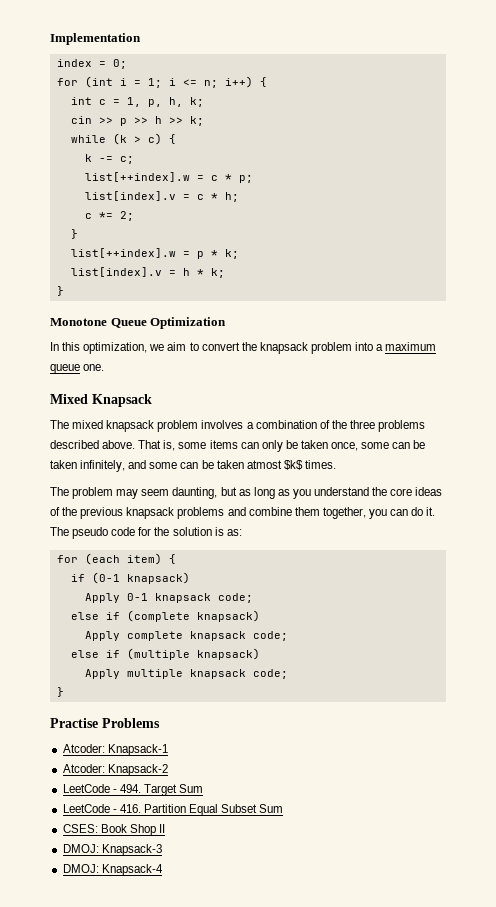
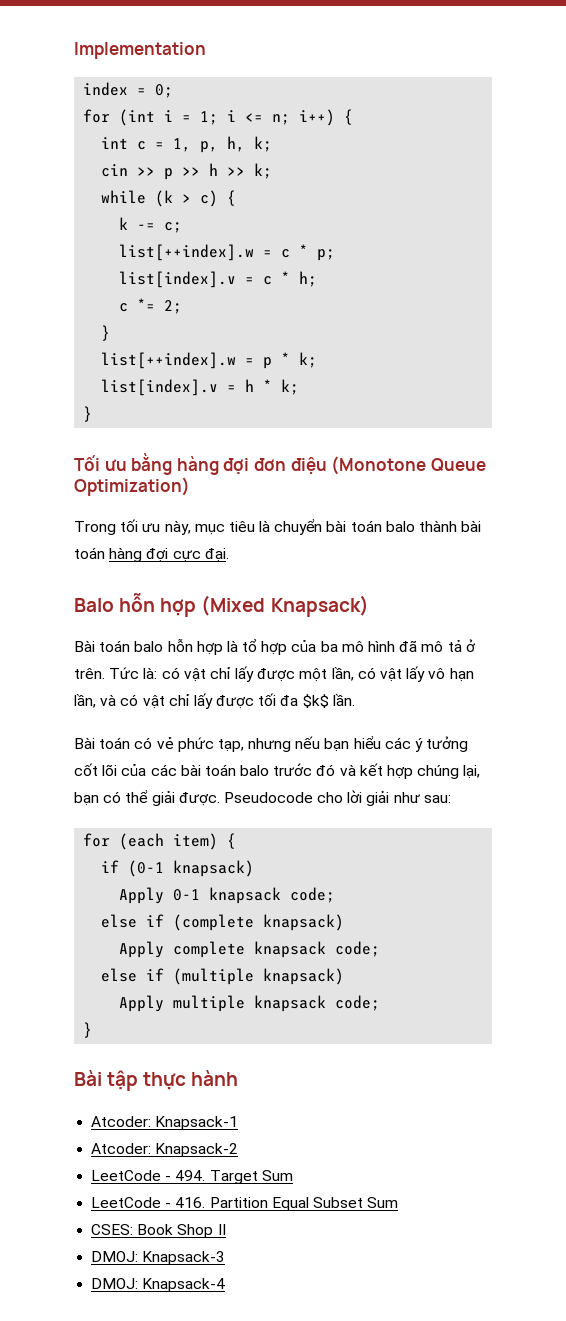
- Monotone Queue Optimization
- In this optimization, we aim to convert the knapsack problem into a maximum queue one.
- Mixed Knapsack
- The mixed knapsack problem involves a combination of the three problems described above. That is, some items can only be taken once, some can be taken infinitely, and some can be taken atmost $k$ times.
- The problem may seem daunting, but as long as you understand the core ideas of the previous knapsack problems and combine them together, you can do it. The pseudo code for the solution is as:
+ Tối ưu bằng hàng đợi đơn điệu (Monotone Queue Optimization)
+ Trong tối ưu này, mục tiêu là chuyển bài toán balo thành bài toán hàng đợi cực đại.
+ Balo hỗn hợp (Mixed Knapsack)
+ Bài toán balo hỗn hợp là tổ hợp của ba mô hình đã mô tả ở trên. Tức là: có vật chỉ lấy được một lần, có vật lấy vô hạn lần, và có vật chỉ lấy được tối đa $k$ lần.
+ Bài toán có vẻ phức tạp, nhưng nếu bạn hiểu các ý tưởng cốt lõi của các bài toán balo trước đó và kết hợp chúng lại, bạn có thể giải được. Pseudocode cho lời giải như sau:
- Practise Problems
+ Bài tập thực hành

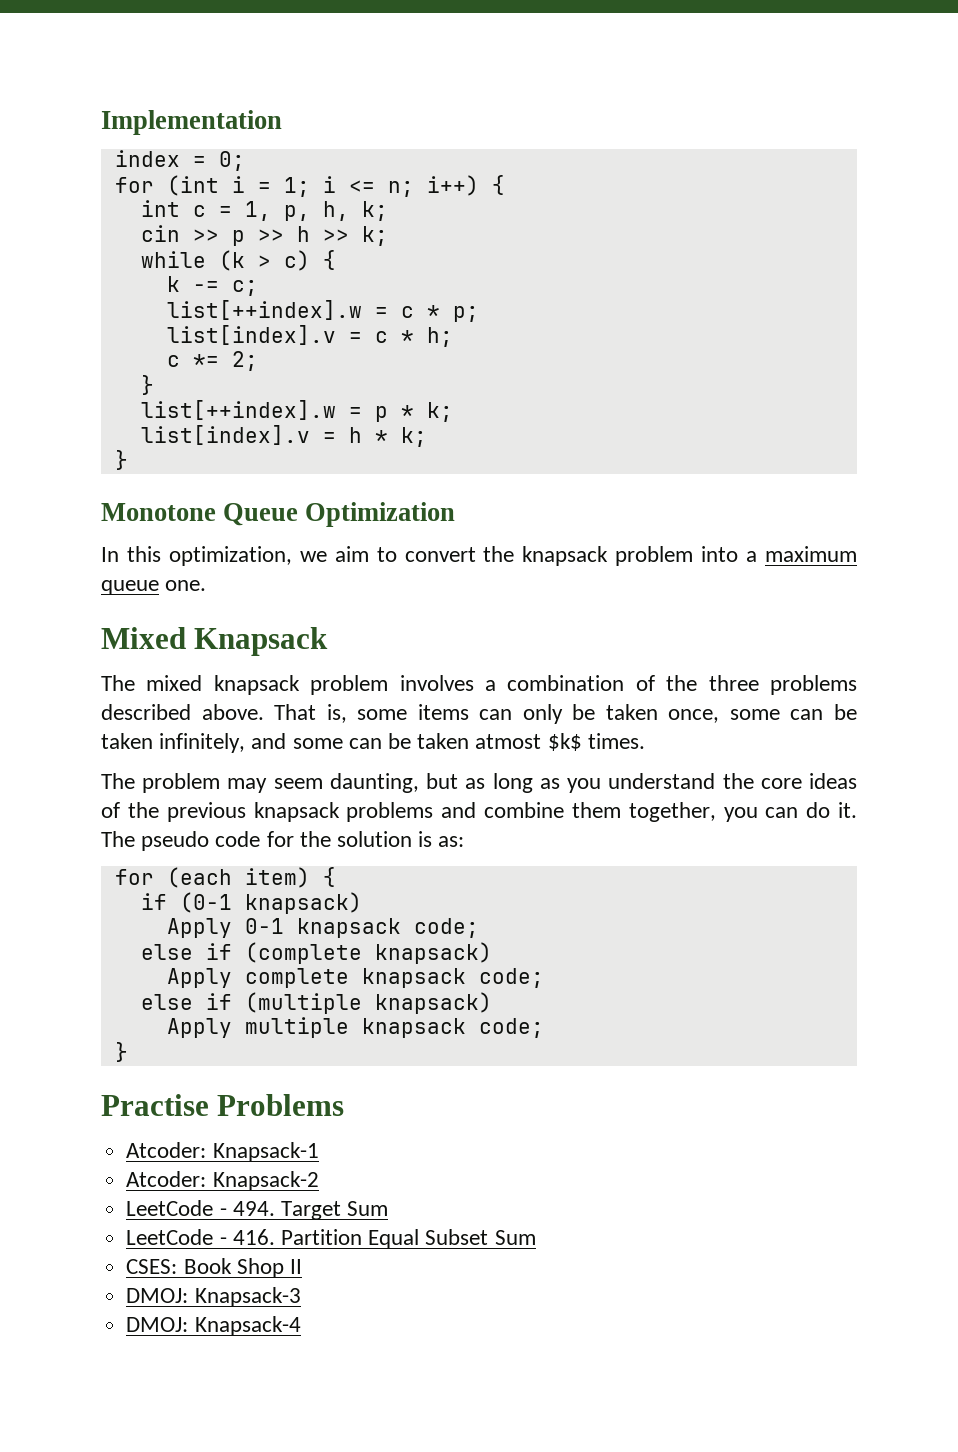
- Tối ưu bằng hàng đợi đơn điệu (Monotone Queue Optimization)
- Trong tối ưu này, mục tiêu là chuyển bài toán balo thành bài toán hàng đợi cực đại.
- Balo hỗn hợp (Mixed Knapsack)
- Bài toán balo hỗn hợp là tổ hợp của ba mô hình đã mô tả ở trên. Tức là: có vật chỉ lấy được một lần, có vật lấy vô hạn lần, và có vật chỉ lấy được tối đa $k$ lần.
- Bài toán có vẻ phức tạp, nhưng nếu bạn hiểu các ý tưởng cốt lõi của các bài toán balo trước đó và kết hợp chúng lại, bạn có thể giải được. Pseudocode cho lời giải như sau:
+ Monotone Queue Optimization
+ In this optimization, we aim to convert the knapsack problem into a maximum queue one.
+ Mixed Knapsack
+ The mixed knapsack problem involves a combination of the three problems described above. That is, some items can only be taken once, some can be taken infinitely, and some can be taken atmost $k$ times.
+ The problem may seem daunting, but as long as you understand the core ideas of the previous knapsack problems and combine them together, you can do it. The pseudo code for the solution is as:
- Bài tập thực hành
+ Practise Problems

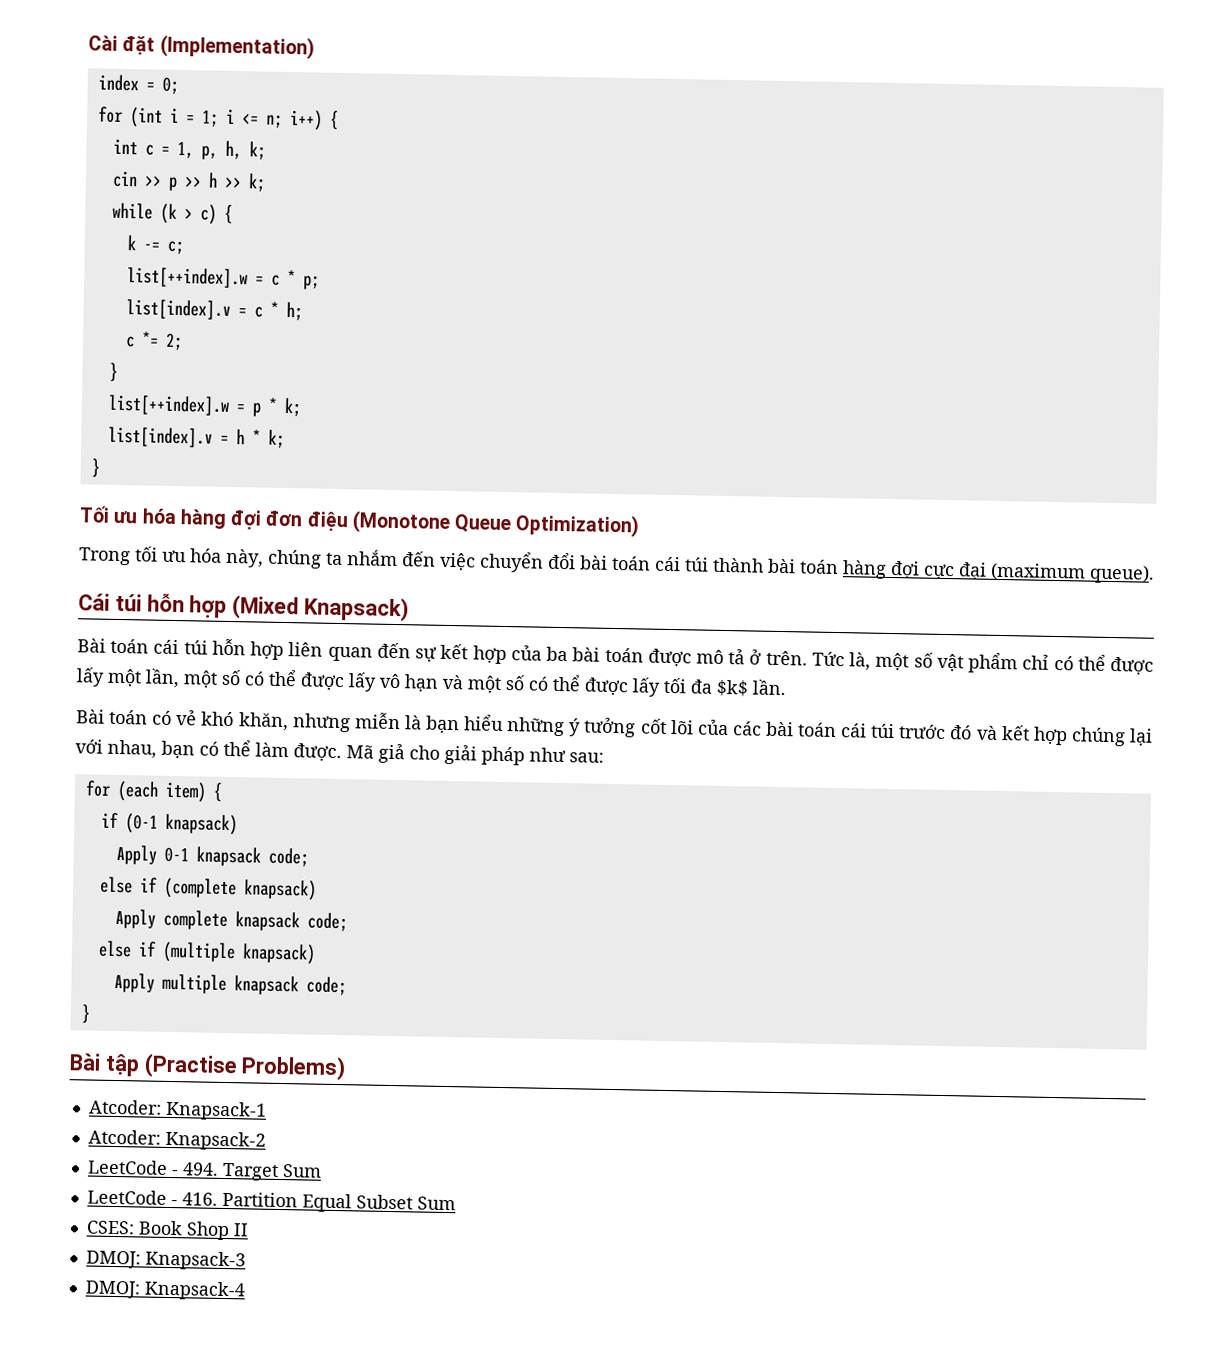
- Implementation
+ Cài đặt (Implementation)
- Monotone Queue Optimization
- In this optimization, we aim to convert the knapsack problem into a maximum queue one.
- Mixed Knapsack
- The mixed knapsack problem involves a combination of the three problems described above. That is, some items can only be taken once, some can be taken infinitely, and some can be taken atmost $k$ times.
- The problem may seem daunting, but as long as you understand the core ideas of the previous knapsack problems and combine them together, you can do it. The pseudo code for the solution is as:
+ Tối ưu hóa hàng đợi đơn điệu (Monotone Queue Optimization)
+ Trong tối ưu hóa này, chúng ta nhắm đến việc chuyển đổi bài toán cái túi thành bài toán hàng đợi cực đại (maximum queue).
+ Cái túi hỗn hợp (Mixed Knapsack)
+ Bài toán cái túi hỗn hợp liên quan đến sự kết hợp của ba bài toán được mô tả ở trên. Tức là, một số vật phẩm chỉ có thể được lấy một lần, một số có thể được lấy vô hạn và một số có thể được lấy tối đa $k$ lần.
+ Bài toán có vẻ khó khăn, nhưng miễn là bạn hiểu những ý tưởng cốt lõi của các bài toán cái túi trước đó và kết hợp chúng lại với nhau, bạn có thể làm được. Mã giả cho giải pháp như sau:
- Practise Problems
+ Bài tập (Practise Problems)

